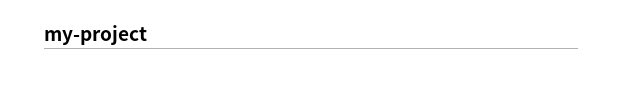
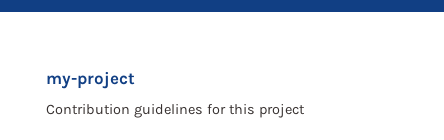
+ Contribution guidelines for this project

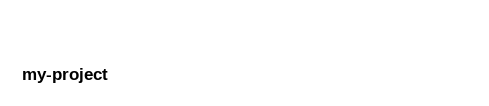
- Contribution guidelines for this project

